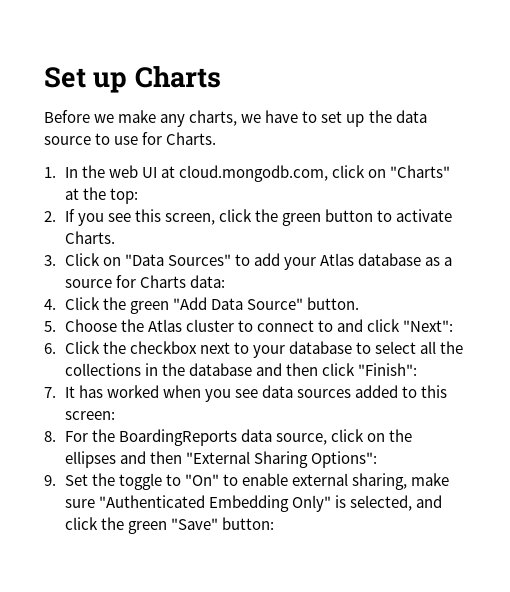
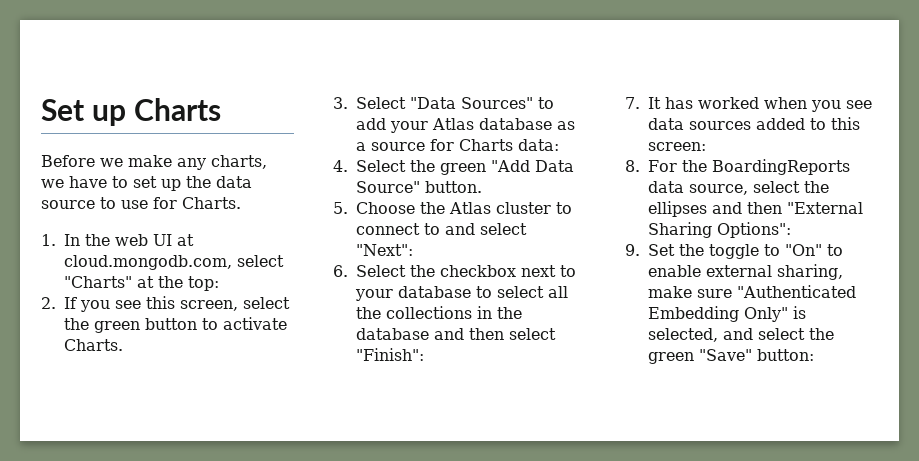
- 1. In the web UI at cloud.mongodb.com, click on "Charts" at the top:
+ 1. In the web UI at cloud.mongodb.com, select "Charts" at the top:
- 2. If you see this screen, click the green button to activate Charts.
+ 2. If you see this screen, select the green button to activate Charts.
- 3. Click on "Data Sources" to add your Atlas database as a source for Charts data:
+ 3. Select "Data Sources" to add your Atlas database as a source for Charts data:
- 4. Click the green "Add Data Source" button.
+ 4. Select the green "Add Data Source" button.
- 5. Choose the Atlas cluster to connect to and click "Next":
+ 5. Choose the Atlas cluster to connect to and select "Next":
- 6. Click the checkbox next to your database to select all the collections in the database and then click "Finish":
+ 6. Select the checkbox next to your database to select all the collections in the database and then select "Finish":
- 8. For the BoardingReports data source, click on the ellipses and then "External Sharing Options":
+ 8. For the BoardingReports data source, select the ellipses and then "External Sharing Options":
- 9. Set the toggle to "On" to enable external sharing, make sure "Authenticated Embedding Only" is selected, and click the green "Save" button:
+ 9. Set the toggle to "On" to enable external sharing, make sure "Authenticated Embedding Only" is selected, and select the green "Save" button:

